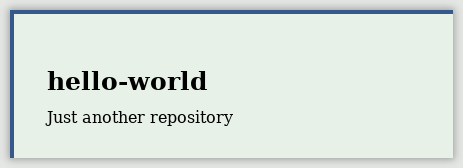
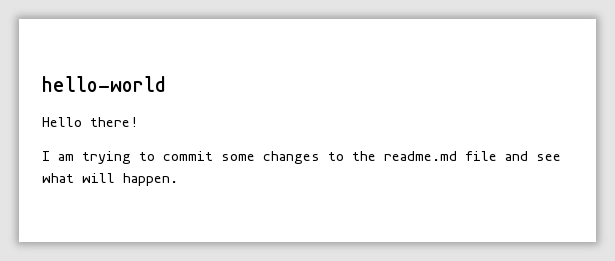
- Just another repository
+ Hello there!
+ I am trying to commit some changes to the readme.md file and see what will happen.

